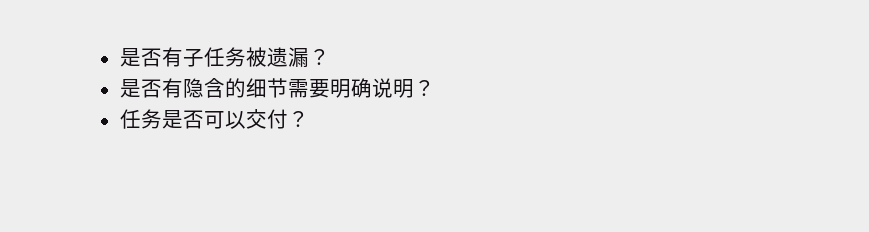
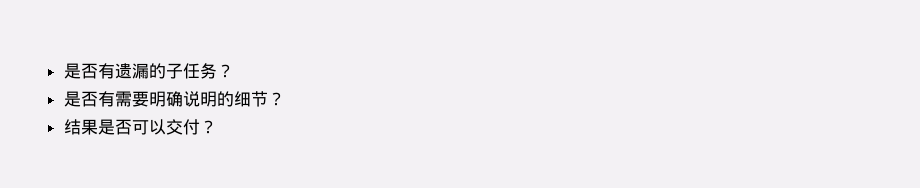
- 是否有子任务被遗漏？
+ 是否有遗漏的子任务？
- 是否有隐含的细节需要明确说明？
- 任务是否可以交付？
+ 是否有需要明确说明的细节？
+ 结果是否可以交付？

